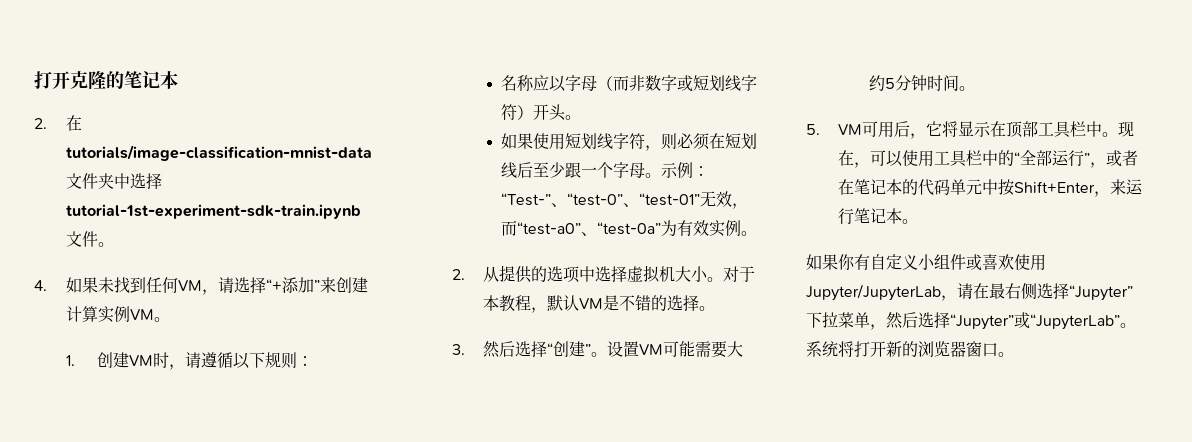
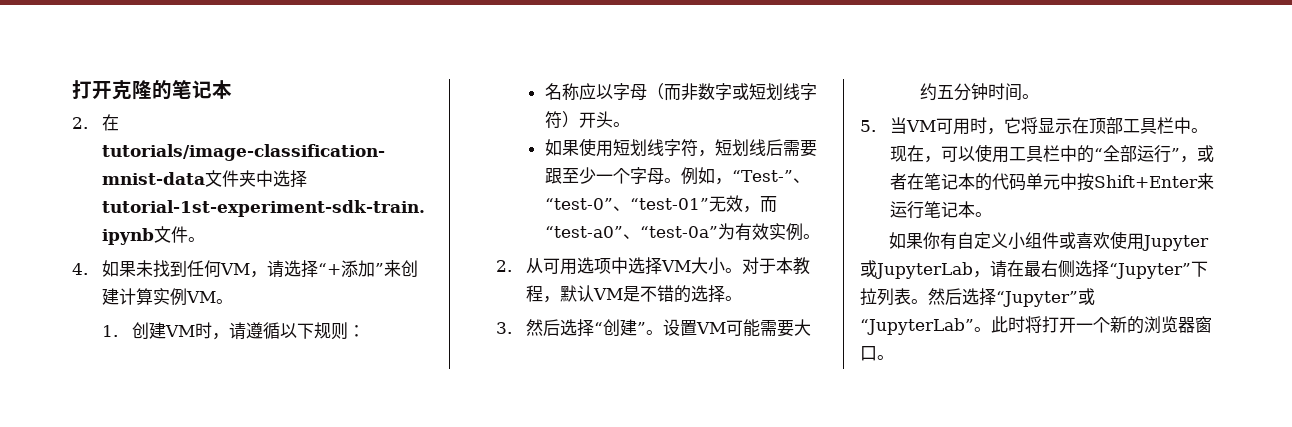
- 如果使用短划线字符，则必须在短划线后至少跟一个字母。
+ 如果使用短划线字符，短划线后需要跟至少一个字母。
- 示例：“Test-”、“test-0”、“test-01”无效，而“test-a0”、“test-0a”为有效实例。
+ 例如，“Test-”、“test-0”、“test-01”无效，而“test-a0”、“test-0a”为有效实例。
- 2.从提供的选项中选择虚拟机大小。
+ 2.从可用选项中选择VM大小。
- 设置VM可能需要大约5分钟时间。
+ 设置VM可能需要大约五分钟时间。
- 5. VM可用后，它将显示在顶部工具栏中。
+ 5.当VM可用时，它将显示在顶部工具栏中。
- 现在，可以使用工具栏中的“全部运行”，或者在笔记本的代码单元中按Shift+Enter，来运行笔记本。
+ 现在，可以使用工具栏中的“全部运行”，或者在笔记本的代码单元中按Shift+Enter来运行笔记本。
- 如果你有自定义小组件或喜欢使用Jupyter/JupyterLab，请在最右侧选择“Jupyter”下拉菜单，然后选择“Jupyter”或“JupyterLab”。
+ 如果你有自定义小组件或喜欢使用Jupyter或JupyterLab，请在最右侧选择“Jupyter”下拉列表。然后选择“Jupyter”或“JupyterLab”。
- 系统将打开新的浏览器窗口。
+ 此时将打开一个新的浏览器窗口。

